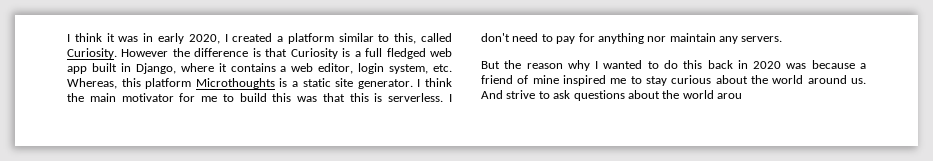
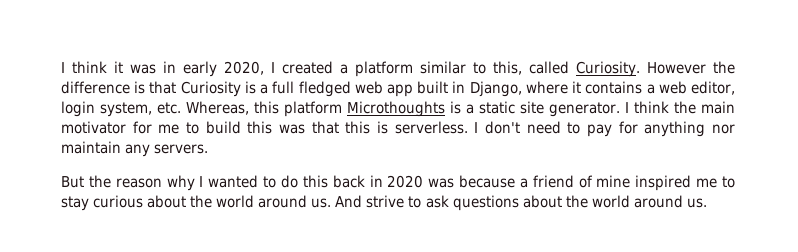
- And strive to ask questions about the world arou
+ And strive to ask questions about the world around us.

